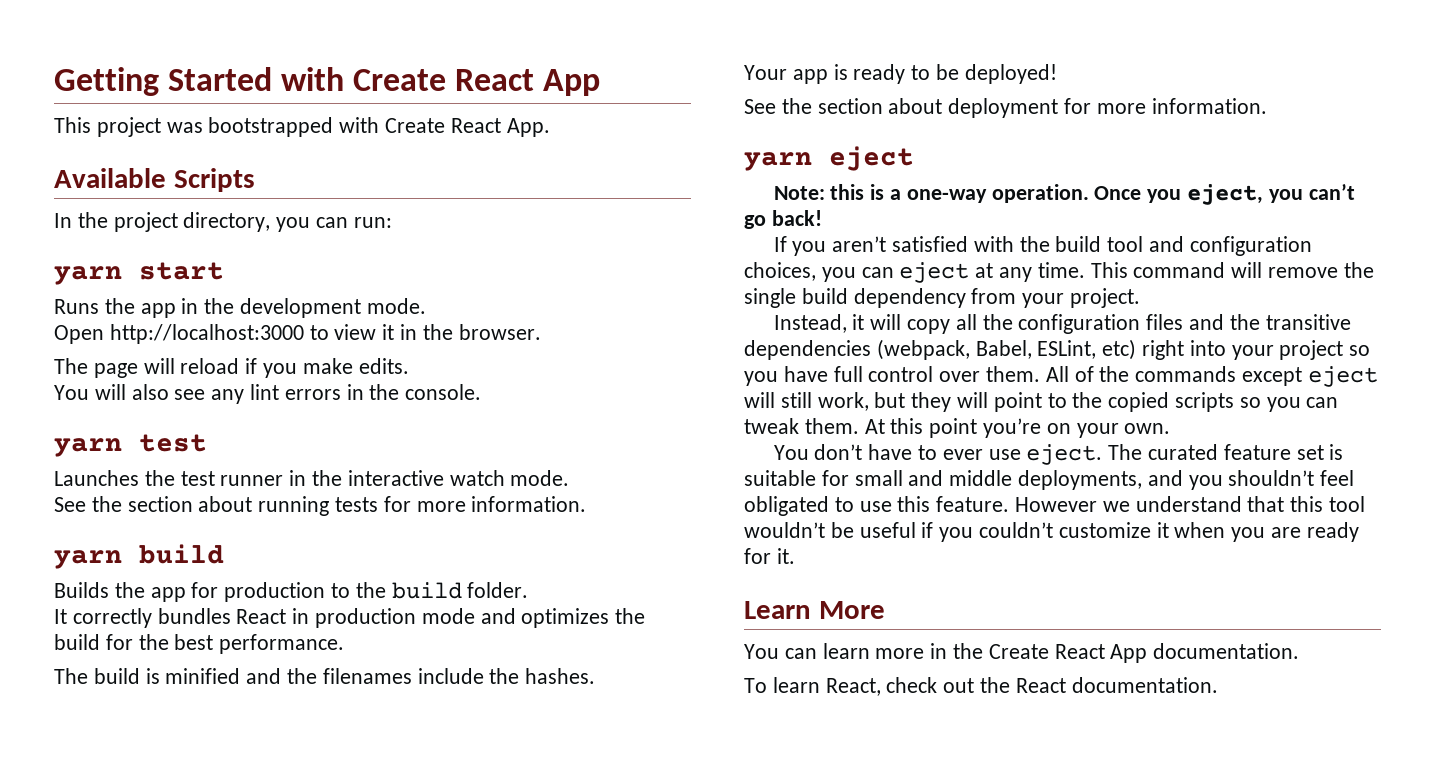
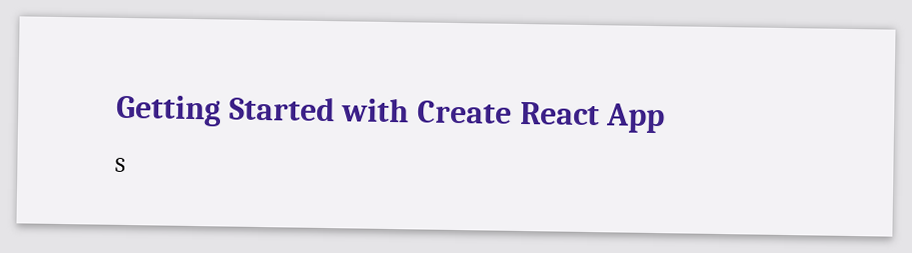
- This project was bootstrapped with Create React App.
- Available Scripts
- In the project directory, you can run:
- yarn start
- Runs the app in the development mode.
- Open http://localhost:3000 to view it in the browser.
- The page will reload if you make edits.
- You will also see any lint errors in the console.
- yarn test
- Launches the test runner in the interactive watch mode.
- See the section about running tests for more information.
- yarn build
- Builds the app for production to the build folder.
- It correctly bundles React in production mode and optimizes the build for the best performance.
- The build is minified and the filenames include the hashes.
- Your app is ready to be deployed!
- See the section about deployment for more information.
- yarn eject
- Note: this is a one-way operation. Once you eject, you can’t go back!
- If you aren’t satisfied with the build tool and configuration choices, you can eject at any time. This command will remove the single build dependency from your project.
- Instead, it will copy all the configuration files and the transitive dependencies (webpack, Babel, ESLint, etc) right into your project so you have full control over them. All of the commands except eject will still work, but they will point to the copied scripts so you can tweak them. At this point you’re on your own.
- You don’t have to ever use eject. The curated feature set is suitable for small and middle deployments, and you shouldn’t feel obligated to use this feature. However we understand that this tool wouldn’t be useful if you couldn’t customize it when you are ready for it.
- Learn More
- You can learn more in the Create React App documentation.
- To learn React, check out the React documentation.
+ S

